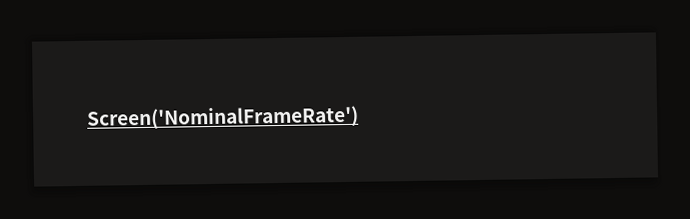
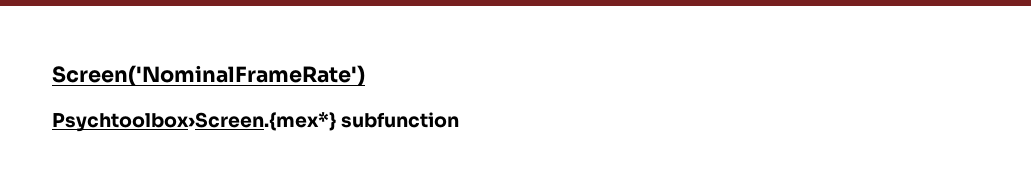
+ Psychtoolbox›Screen.{mex*} subfunction

